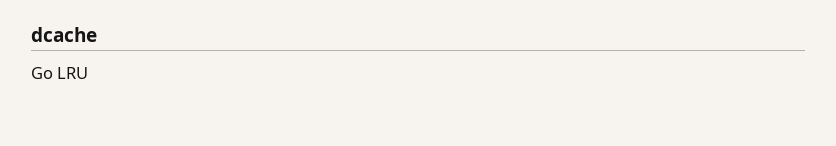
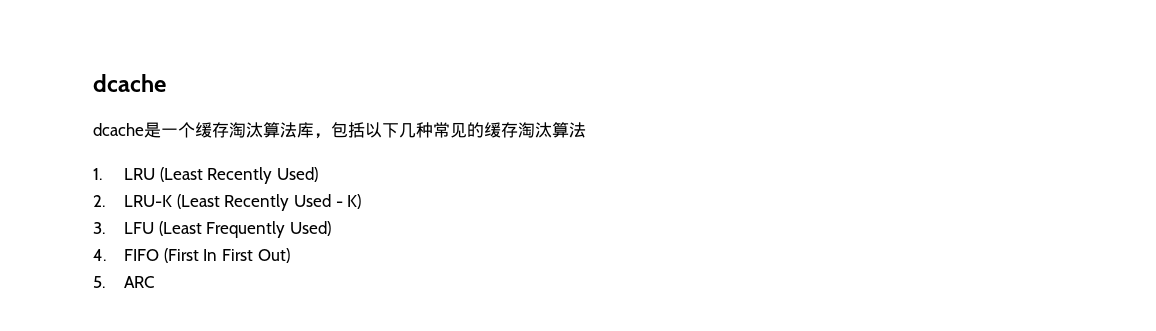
- Go LRU
+ dcache是一个缓存淘汰算法库，包括以下几种常见的缓存淘汰算法
+ 1. LRU (Least Recently Used)
+ 2. LRU-K (Least Recently Used - K)
+ 3. LFU (Least Frequently Used)
+ 4. FIFO (First In First Out)
+ 5. ARC

